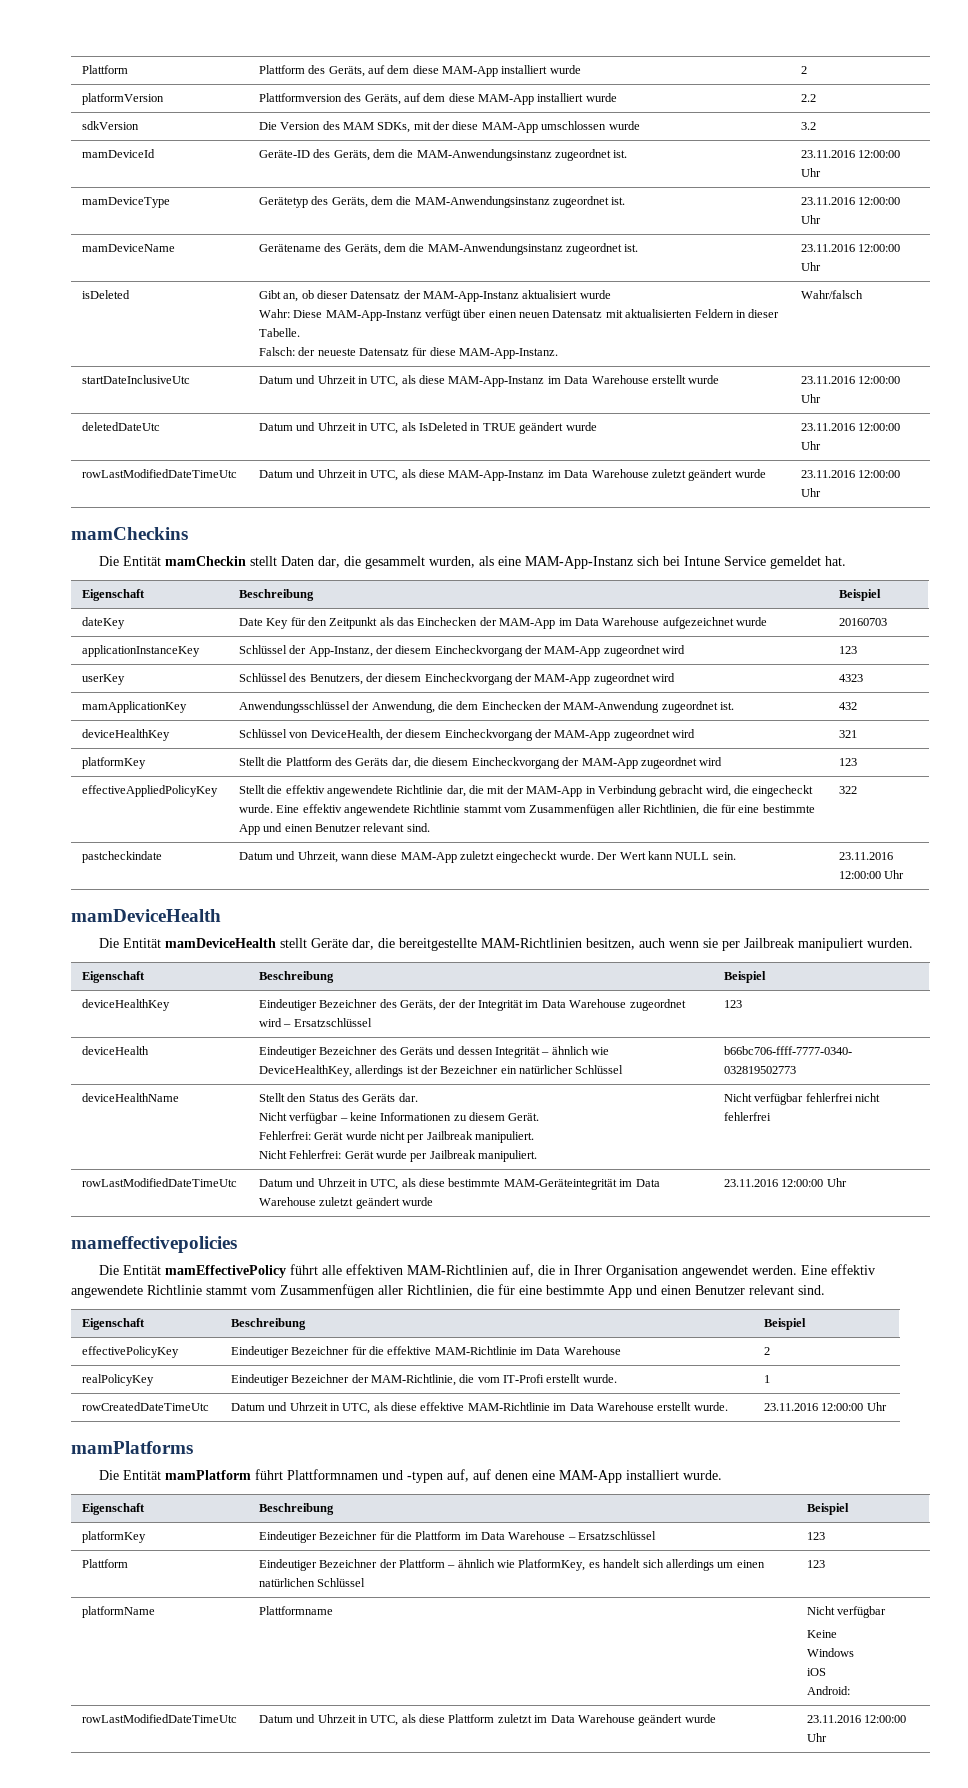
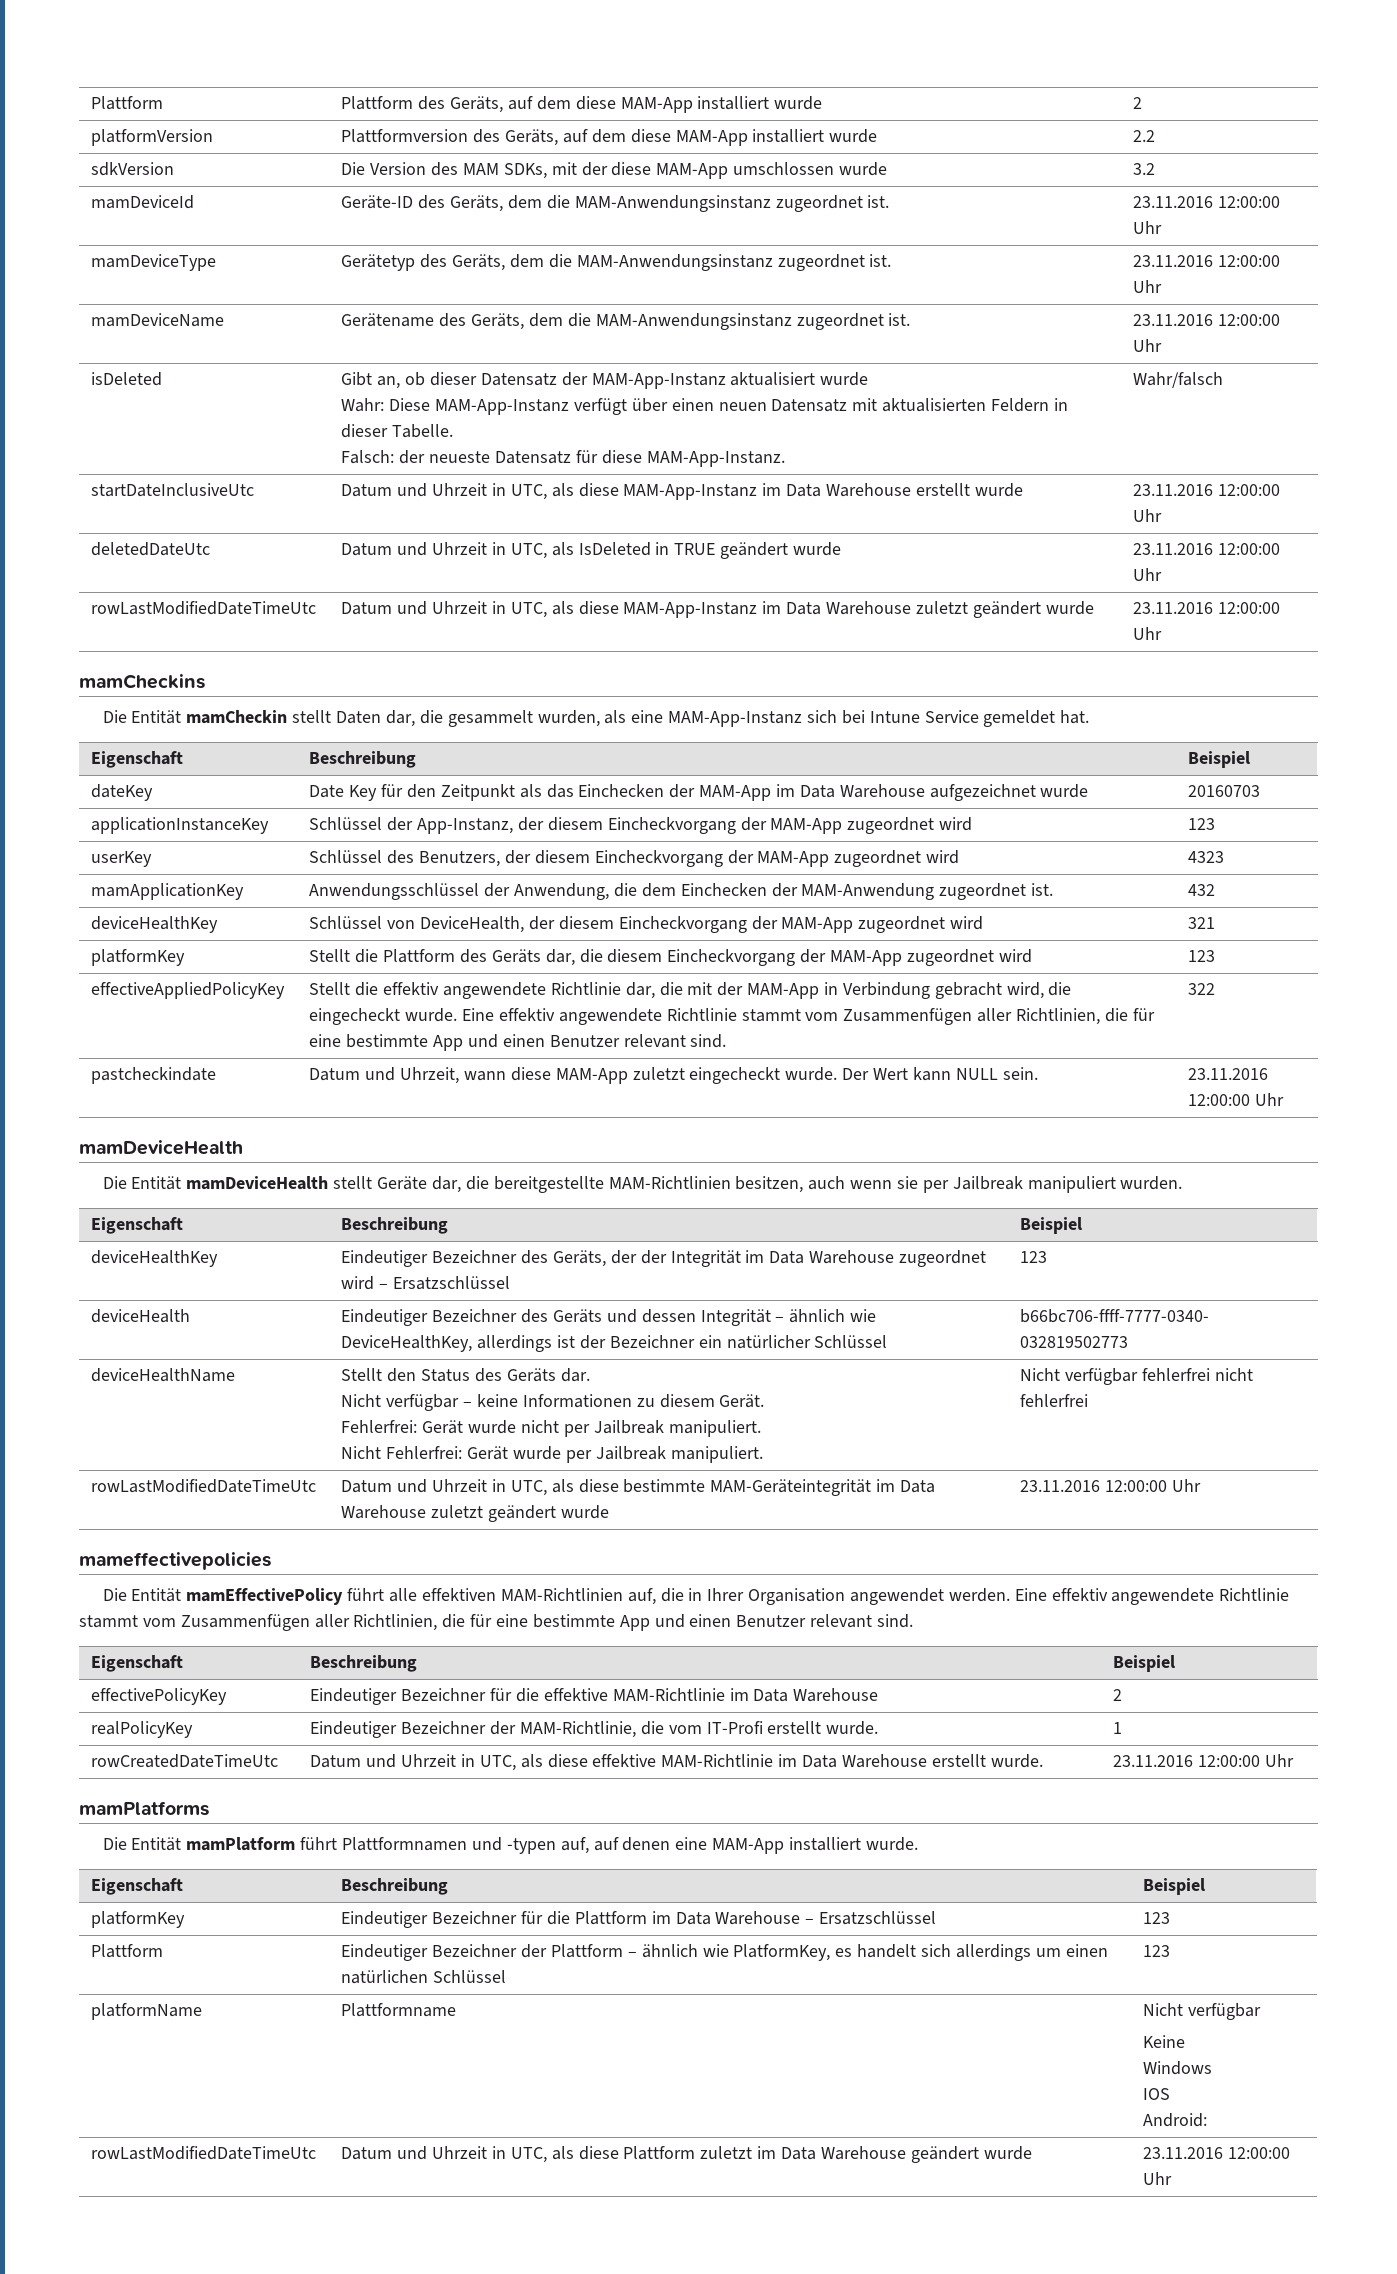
  platformName | Plattformname | Nicht verfügbar
  Keine
  Windows
- iOS
+ IOS

